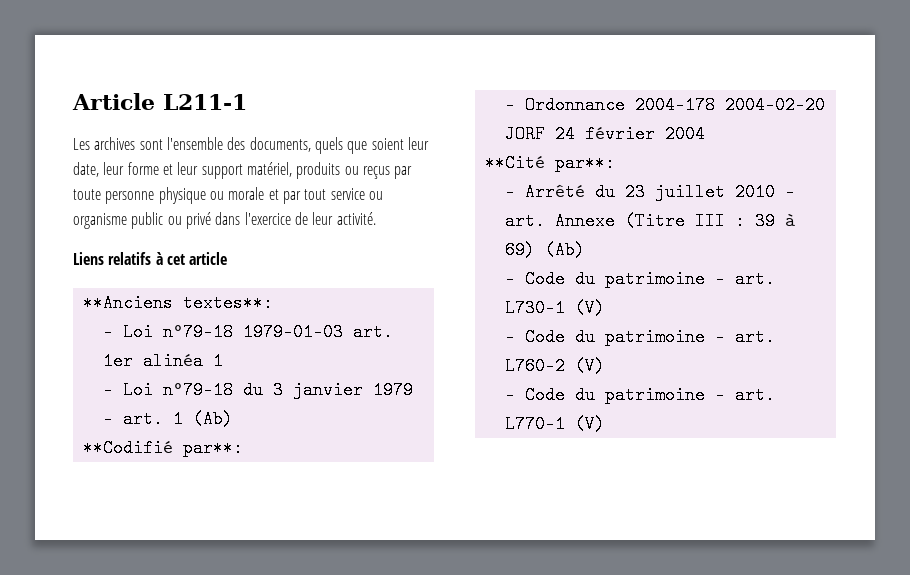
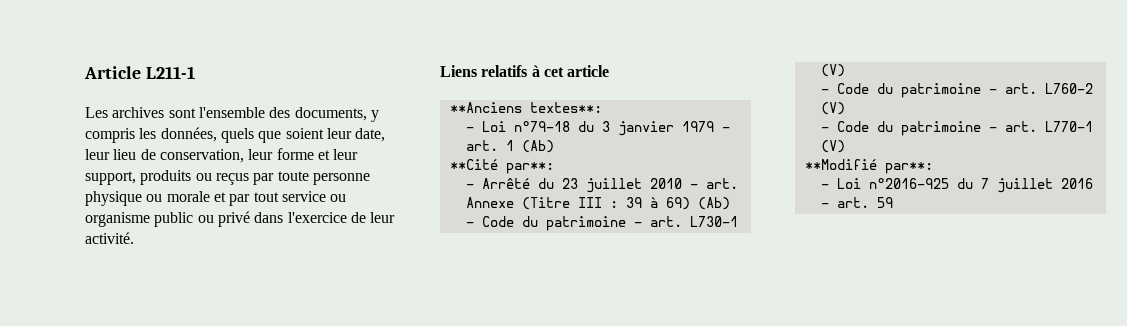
- Les archives sont l'ensemble des documents, quels que soient leur date, leur forme et leur support matériel, produits ou reçus par toute personne physique ou morale et par tout service ou organisme public ou privé dans l'exercice de leur activité.
+ Les archives sont l'ensemble des documents, y compris les données, quels que soient leur date, leur lieu de conservation, leur forme et leur support, produits ou reçus par toute personne physique ou morale et par tout service ou organisme public ou privé dans l'exercice de leur activité.
- - Loi n°79-18 1979-01-03 art. 1er alinéa 1
- **Codifié par**:
- - Ordonnance 2004-178 2004-02-20 JORF 24 février 2004
+ **Modifié par**:
+ - Loi n°2016-925 du 7 juillet 2016 - art. 59

